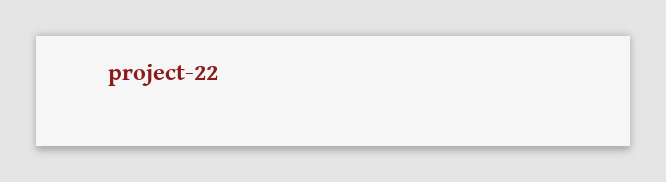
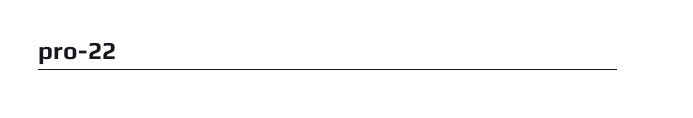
- project-22
+ pro-22

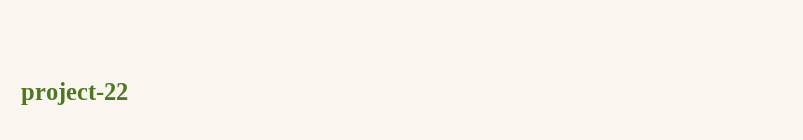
- pro-22
+ project-22

